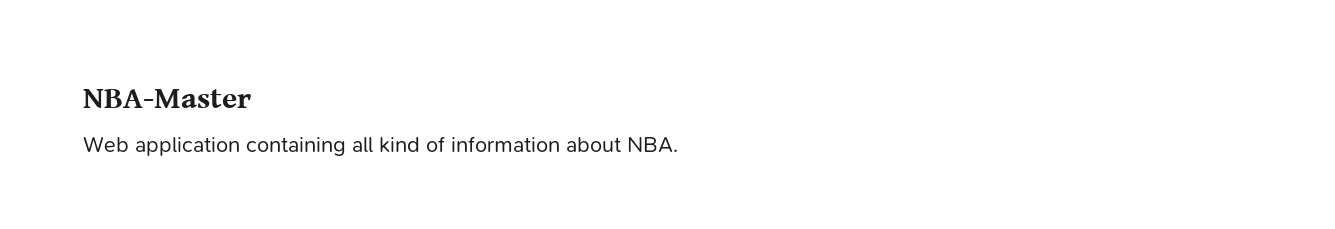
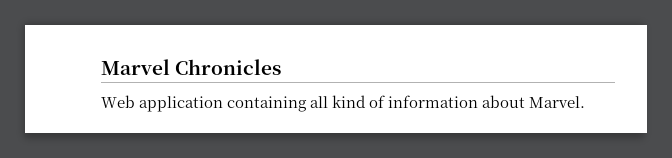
- NBA-Master
+ Marvel Chronicles
- Web application containing all kind of information about NBA.
+ Web application containing all kind of information about Marvel.

